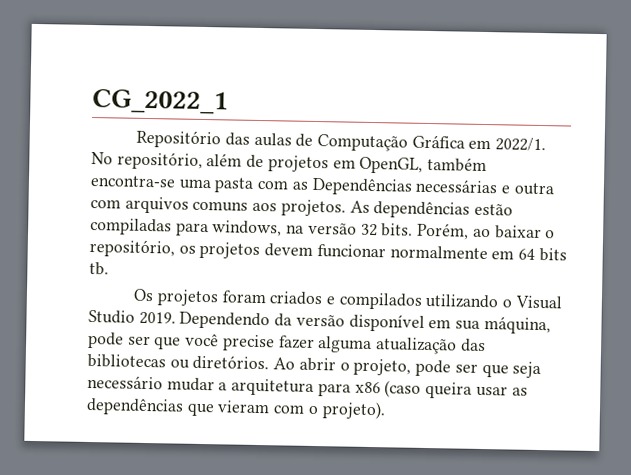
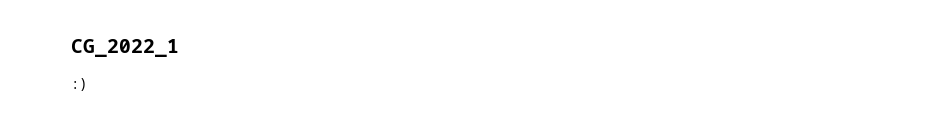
- Repositório das aulas de Computação Gráfica em 2022/1. No repositório, além de projetos em OpenGL, também encontra-se uma pasta com as Dependências necessárias e outra com arquivos comuns aos projetos. As dependências estão compiladas para windows, na versão 32 bits. Porém, ao baixar o repositório, os projetos devem funcionar normalmente em 64 bits tb.
- Os projetos foram criados e compilados utilizando o Visual Studio 2019. Dependendo da versão disponível em sua máquina, pode ser que você precise fazer alguma atualização das bibliotecas ou diretórios. Ao abrir o projeto, pode ser que seja necessário mudar a arquitetura para x86 (caso queira usar as dependências que vieram com o projeto).
+ :)

